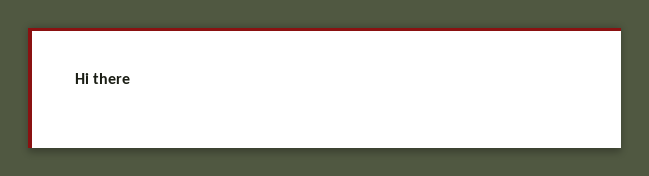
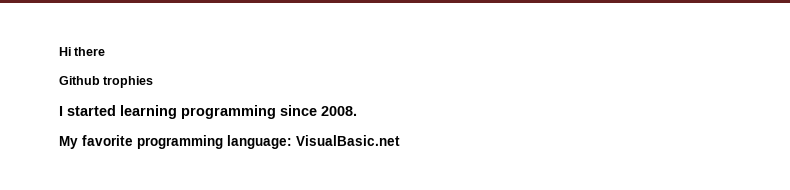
+ Github trophies
+ I started learning programming since 2008.
+ My favorite programming language: VisualBasic.net

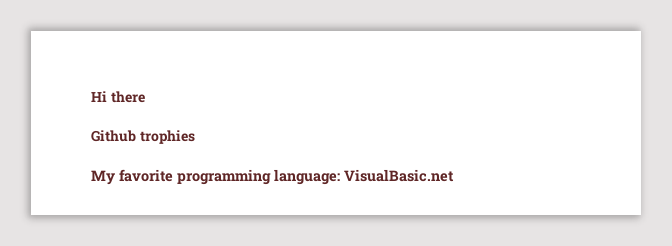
- I started learning programming since 2008.

